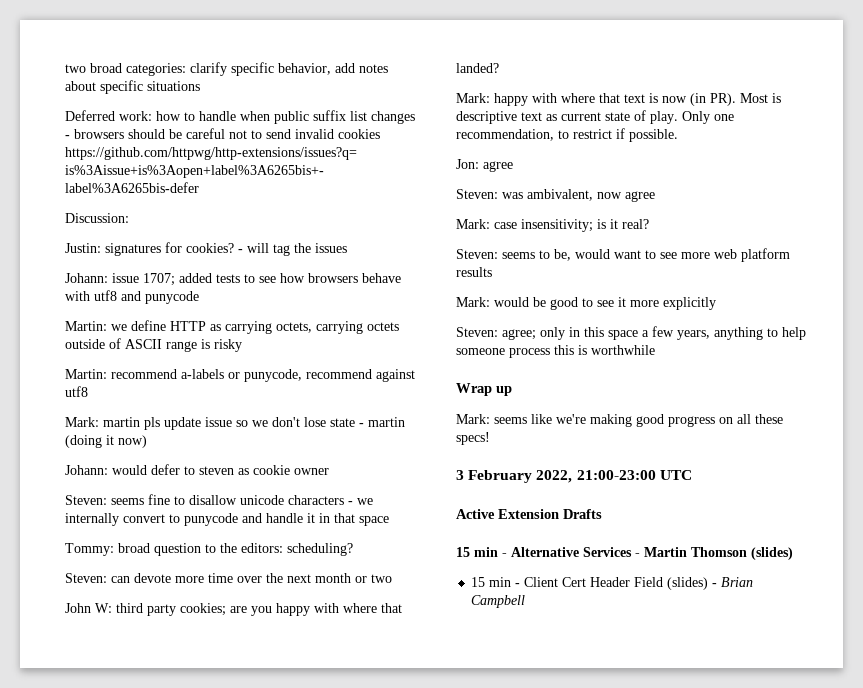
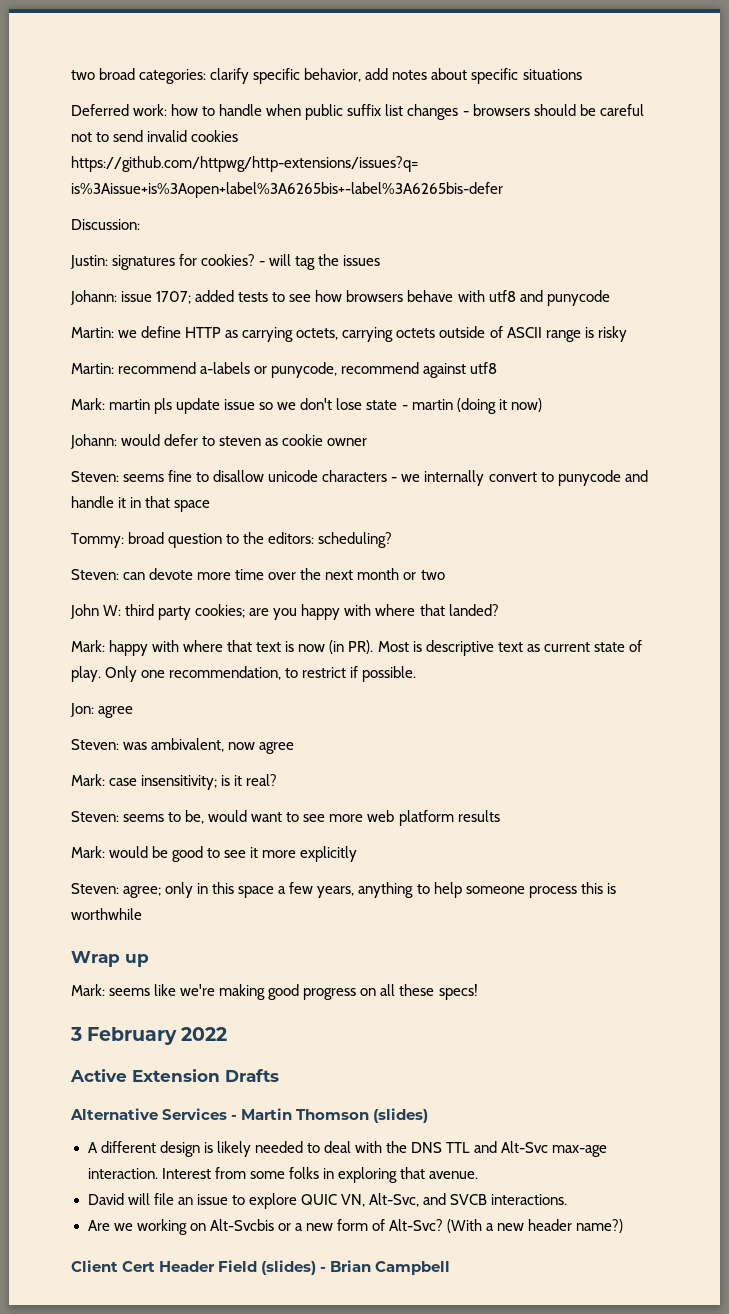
- 3 February 2022, 21:00-23:00 UTC
+ 3 February 2022
- 15 min - Alternative Services - Martin Thomson (slides)
+ Alternative Services - Martin Thomson (slides)
- 15 min - Client Cert Header Field (slides) - Brian Campbell
+ A different design is likely needed to deal with the DNS TTL and Alt-Svc max-age interaction. Interest from some folks in exploring that avenue.
+ David will file an issue to explore QUIC VN, Alt-Svc, and SVCB interactions.
+ Are we working on Alt-Svcbis or a new form of Alt-Svc? (With a new header name?)
+ Client Cert Header Field (slides) - Brian Campbell

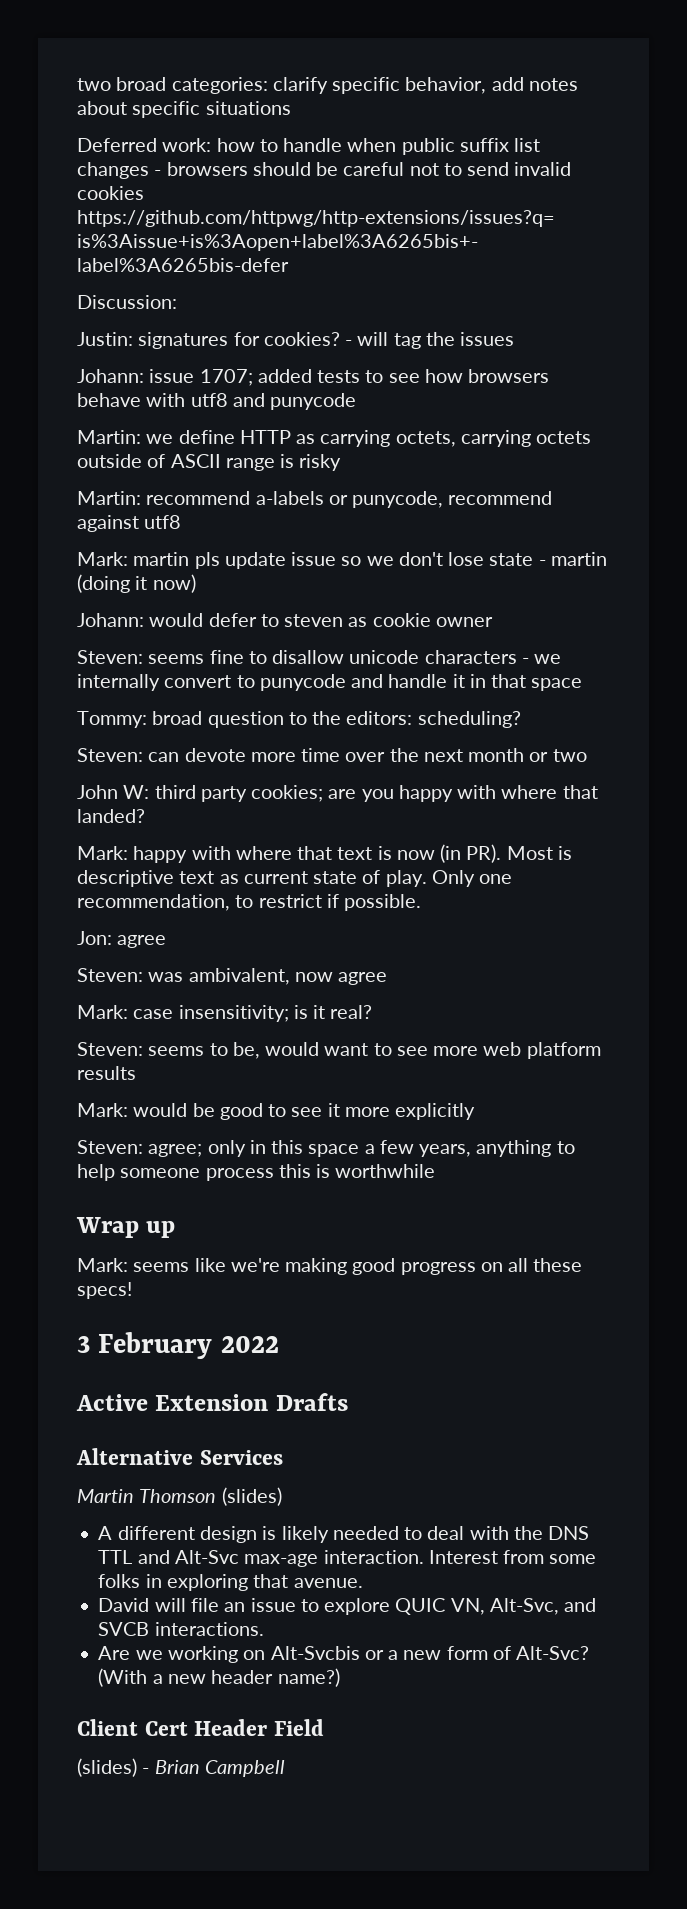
- Alternative Services - Martin Thomson (slides)
+ Alternative Services
+ Martin Thomson (slides)
- Client Cert Header Field (slides) - Brian Campbell
+ Client Cert Header Field
+ (slides) - Brian Campbell

